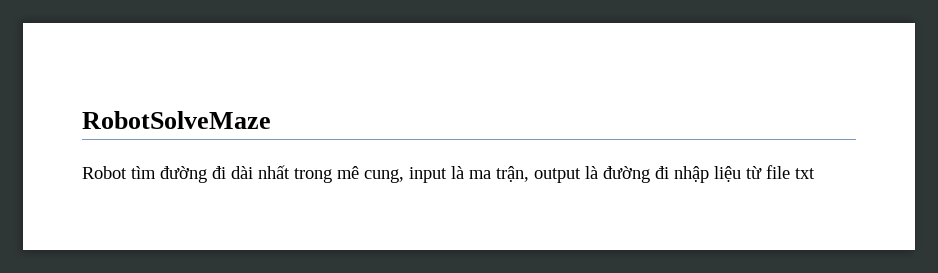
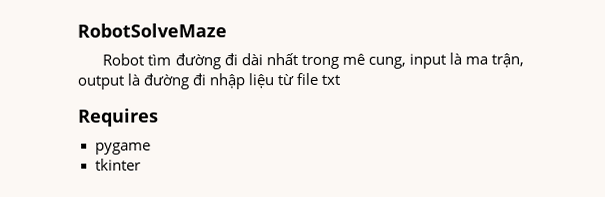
+ Requires
+ pygame
+ tkinter

